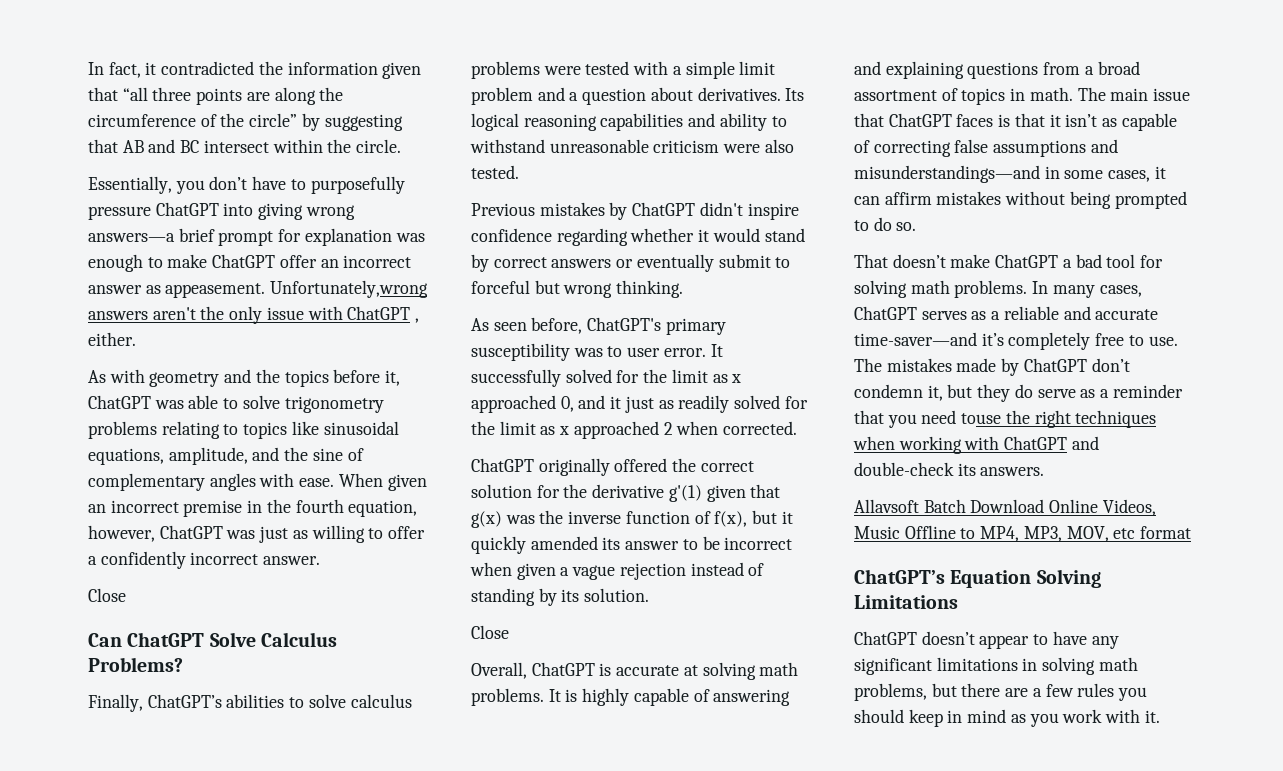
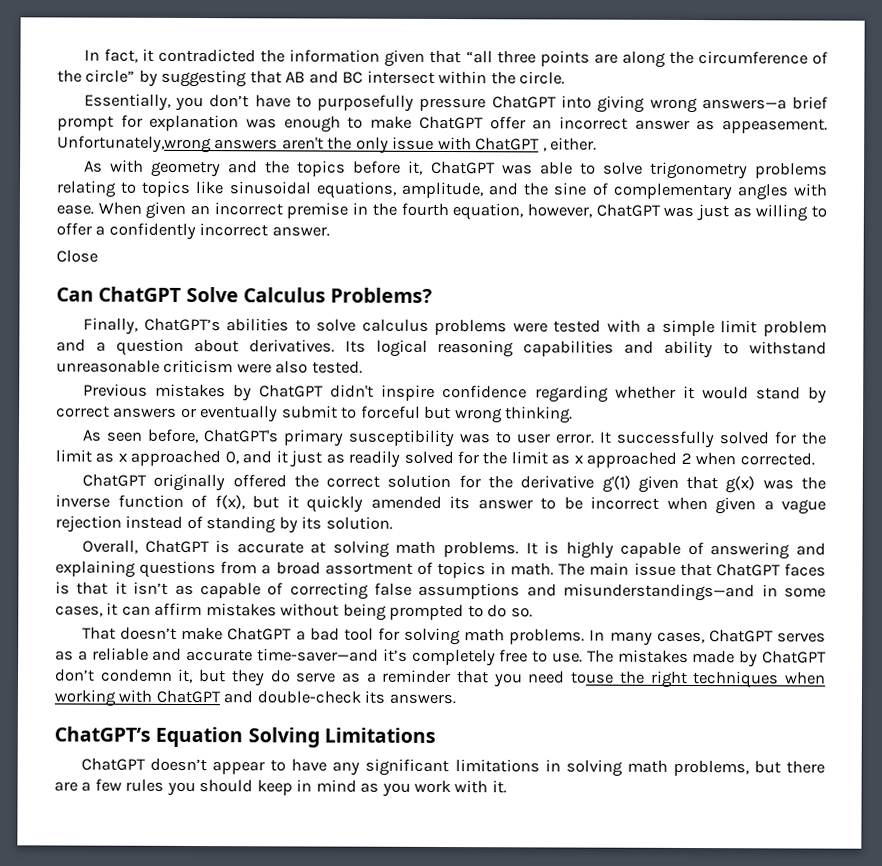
  ChatGPT originally offered the correct solution for the derivative g'(1) given that g(x) was the inverse function of f(x), but it quickly amended its answer to be incorrect when given a vague rejection instead of standing by its solution.
- Close
- Allavsoft Batch Download Online Videos, Music Offline to MP4, MP3, MOV, etc format

